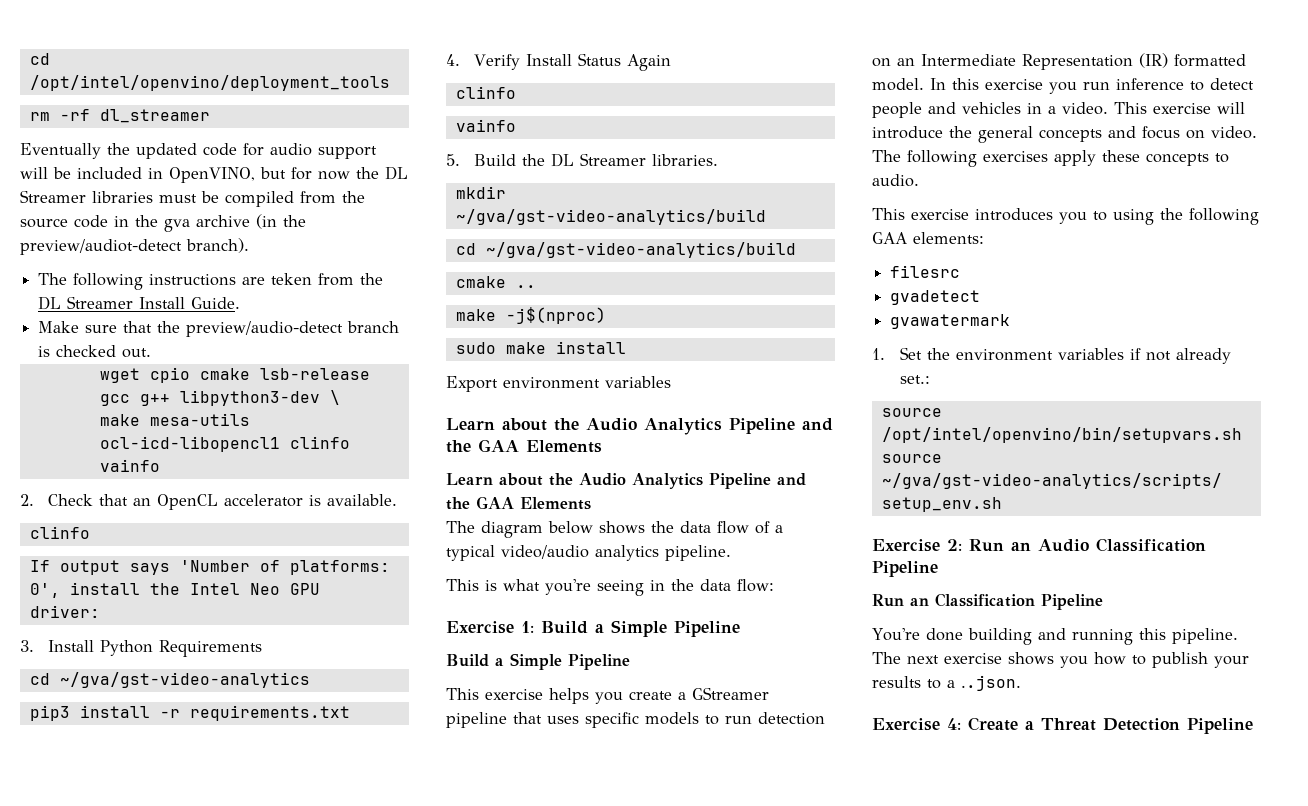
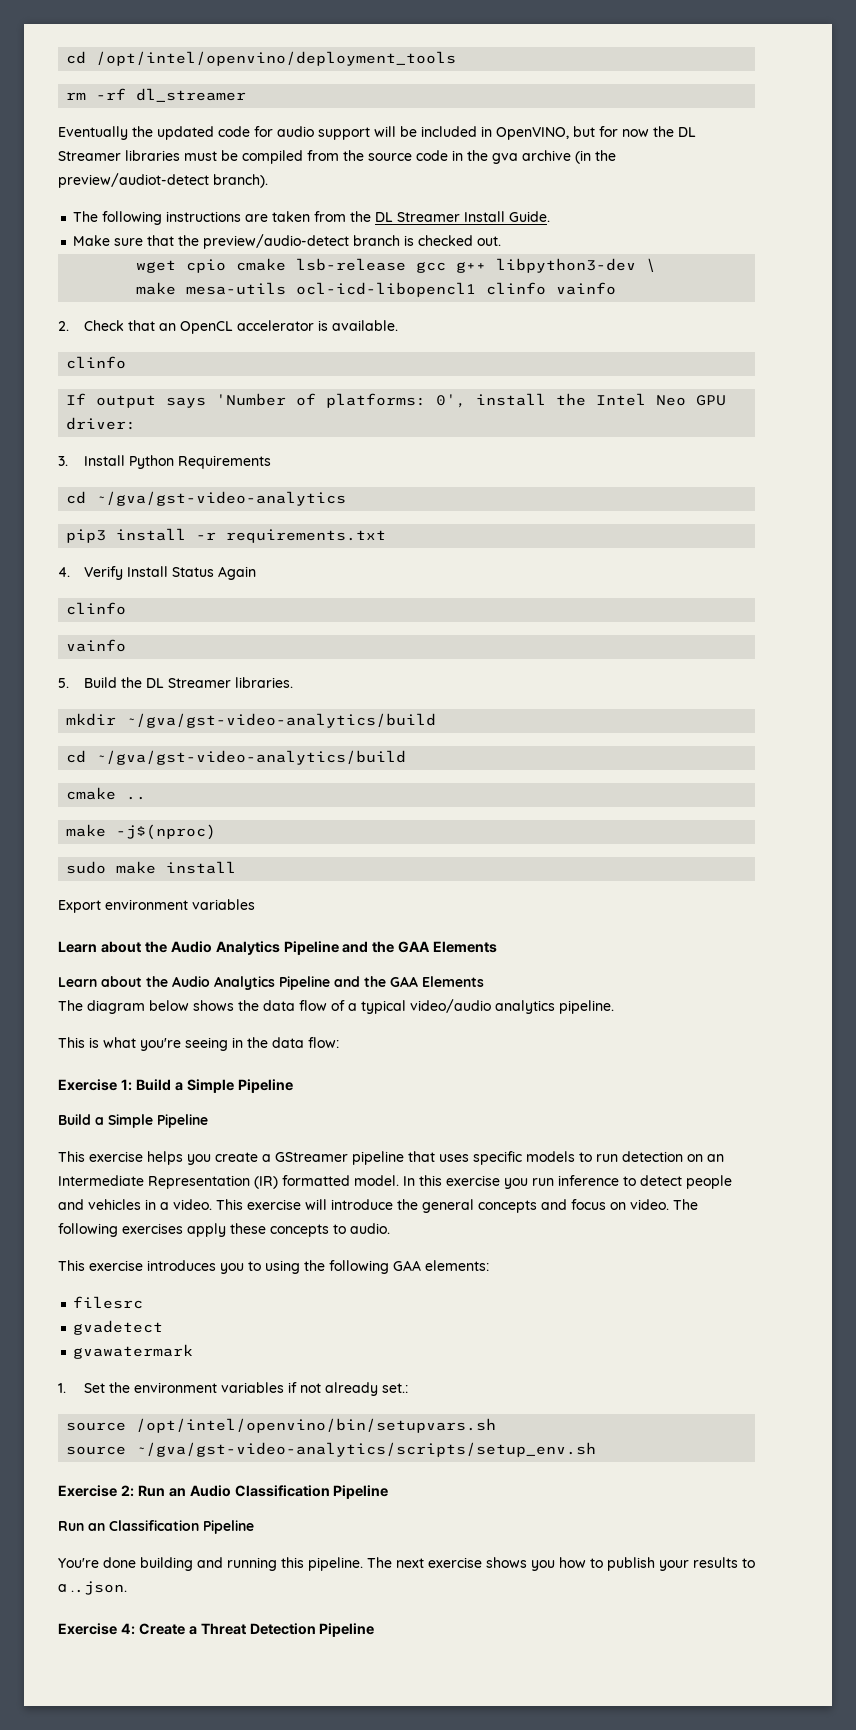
- The following instructions are teken from the DL Streamer Install Guide.
+ The following instructions are taken from the DL Streamer Install Guide.

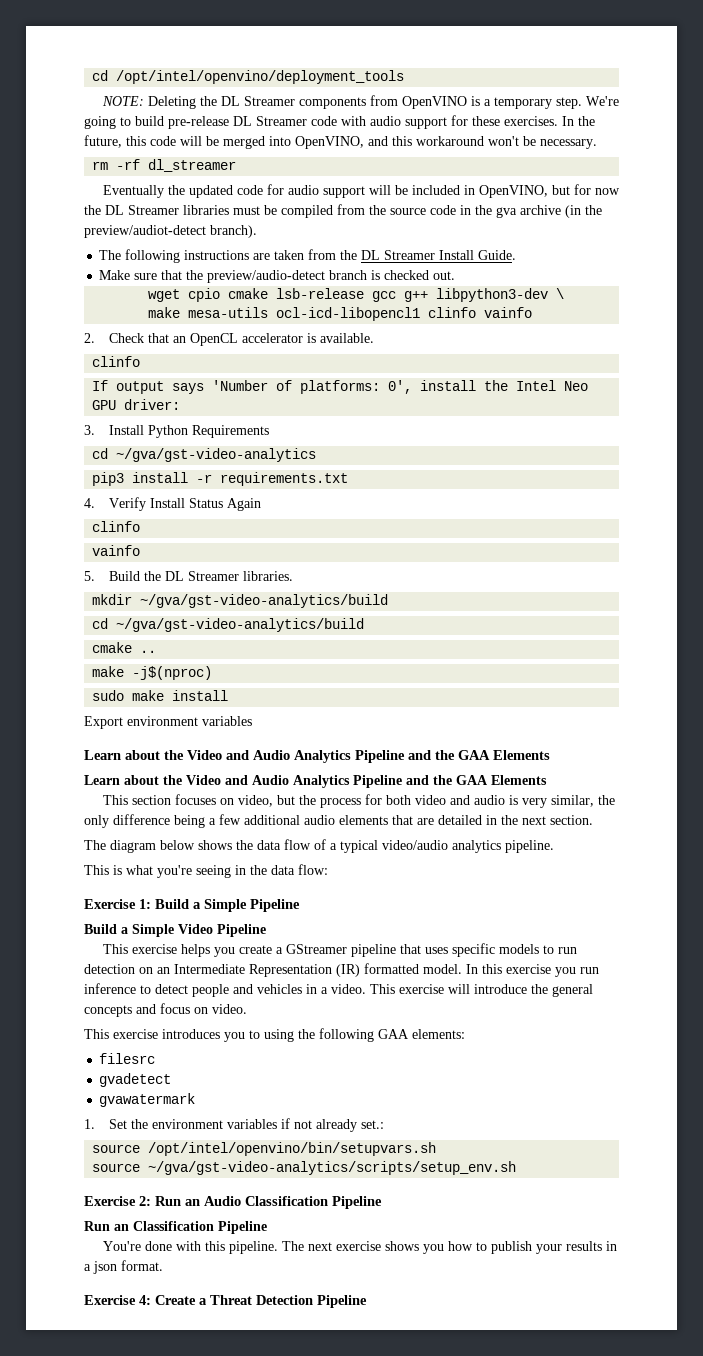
+ NOTE: Deleting the DL Streamer components from OpenVINO is a temporary step. We're going to build pre-release DL Streamer code with audio support for these exercises. In the future, this code will be merged into OpenVINO, and this workaround won't be necessary.
  Export environment variables
- Learn about the Audio Analytics Pipeline and the GAA Elements
- Learn about the Audio Analytics Pipeline and the GAA Elements
+ Learn about the Video and Audio Analytics Pipeline and the GAA Elements
+ Learn about the Video and Audio Analytics Pipeline and the GAA Elements
+ This section focuses on video, but the process for both video and audio is very similar, the only difference being a few additional audio elements that are detailed in the next section.
  Exercise 1: Build a Simple Pipeline
- Build a Simple Pipeline
+ Build a Simple Video Pipeline
- The following exercises apply these concepts to audio.
- You're done building and running this pipeline.
+ You're done with this pipeline.
- The next exercise shows you how to publish your results to a ..json.
+ The next exercise shows you how to publish your results in a json format.

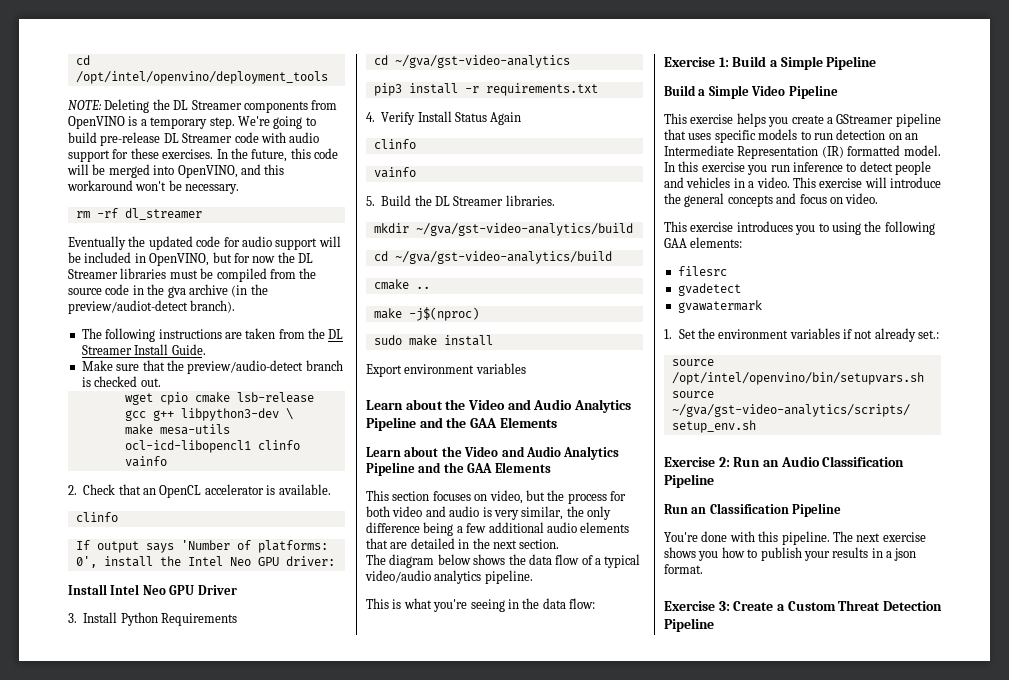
+ Install Intel Neo GPU Driver
- Exercise 4: Create a Threat Detection Pipeline
+ Exercise 3: Create a Custom Threat Detection Pipeline

